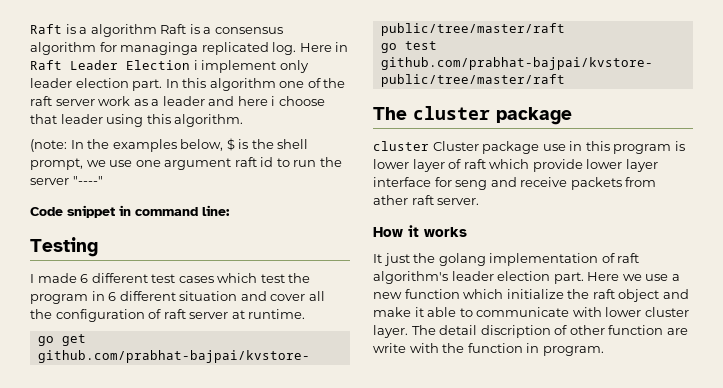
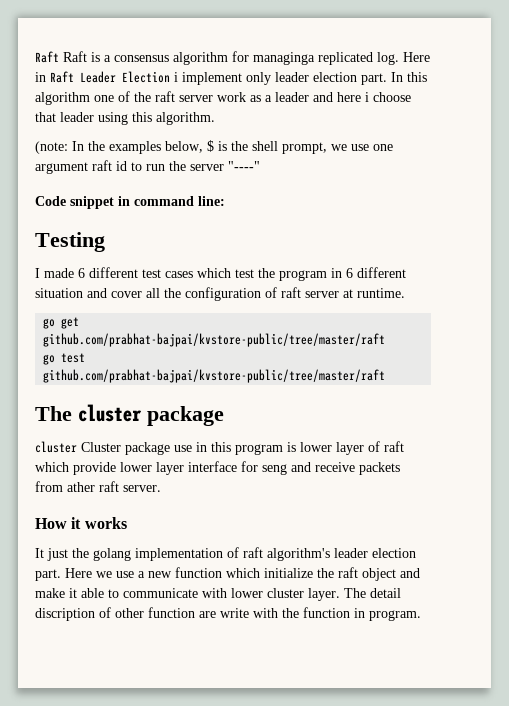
- Raft is a algorithm Raft is a consensus algorithm for managinga replicated log.
+ Raft Raft is a consensus algorithm for managinga replicated log.

